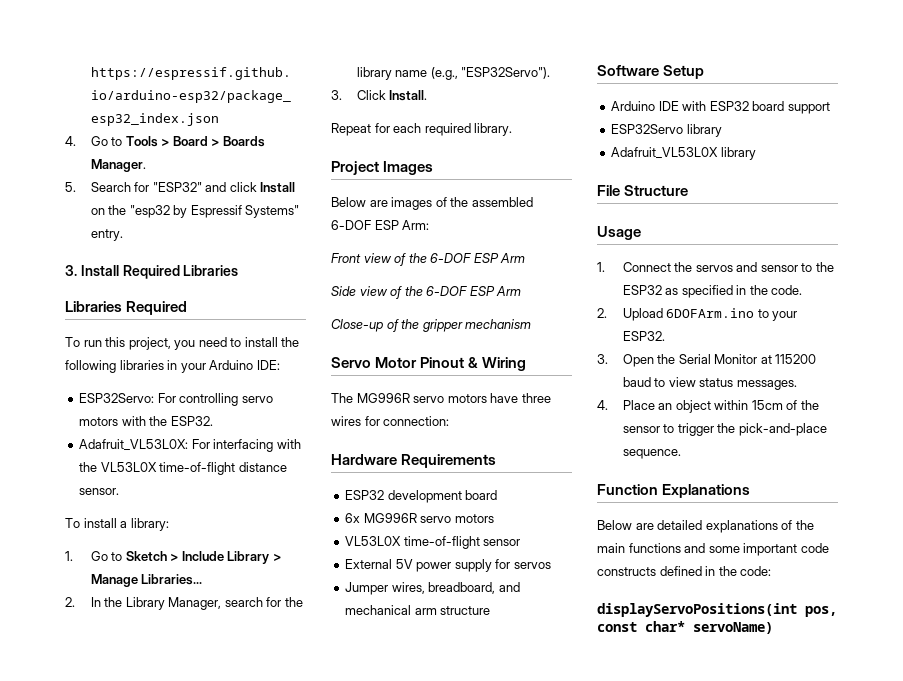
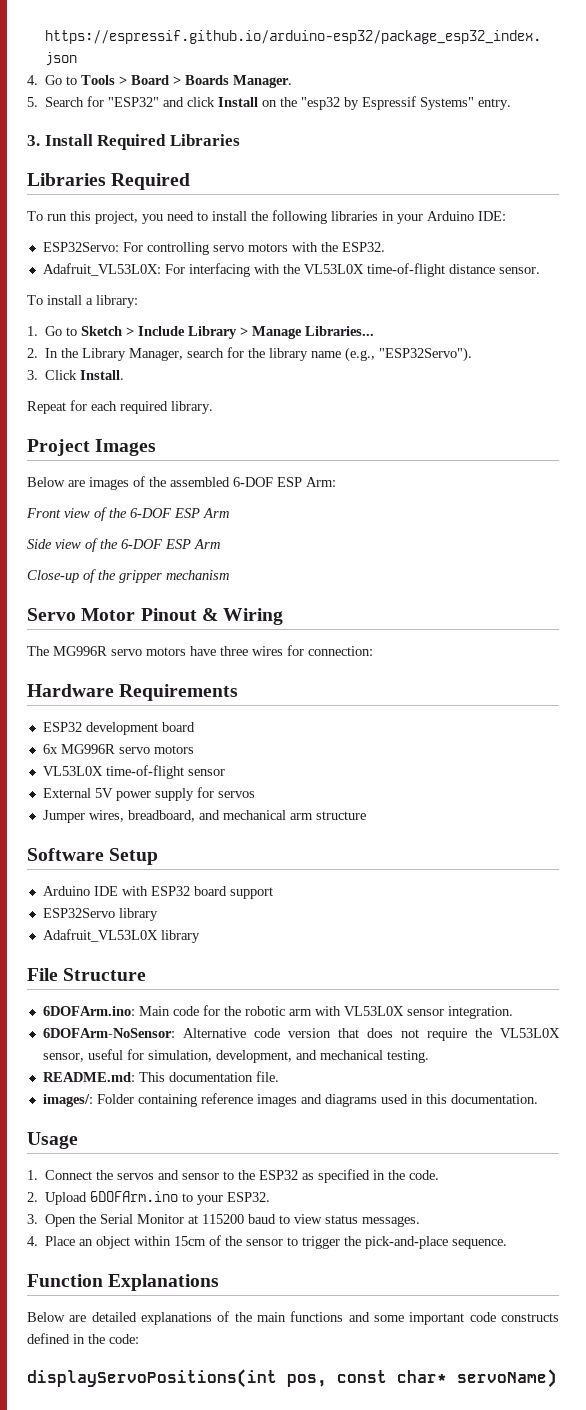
+ 6DOFArm.ino: Main code for the robotic arm with VL53L0X sensor integration.
+ 6DOFArm-NoSensor: Alternative code version that does not require the VL53L0X sensor, useful for simulation, development, and mechanical testing.
+ README.md: This documentation file.
+ images/: Folder containing reference images and diagrams used in this documentation.

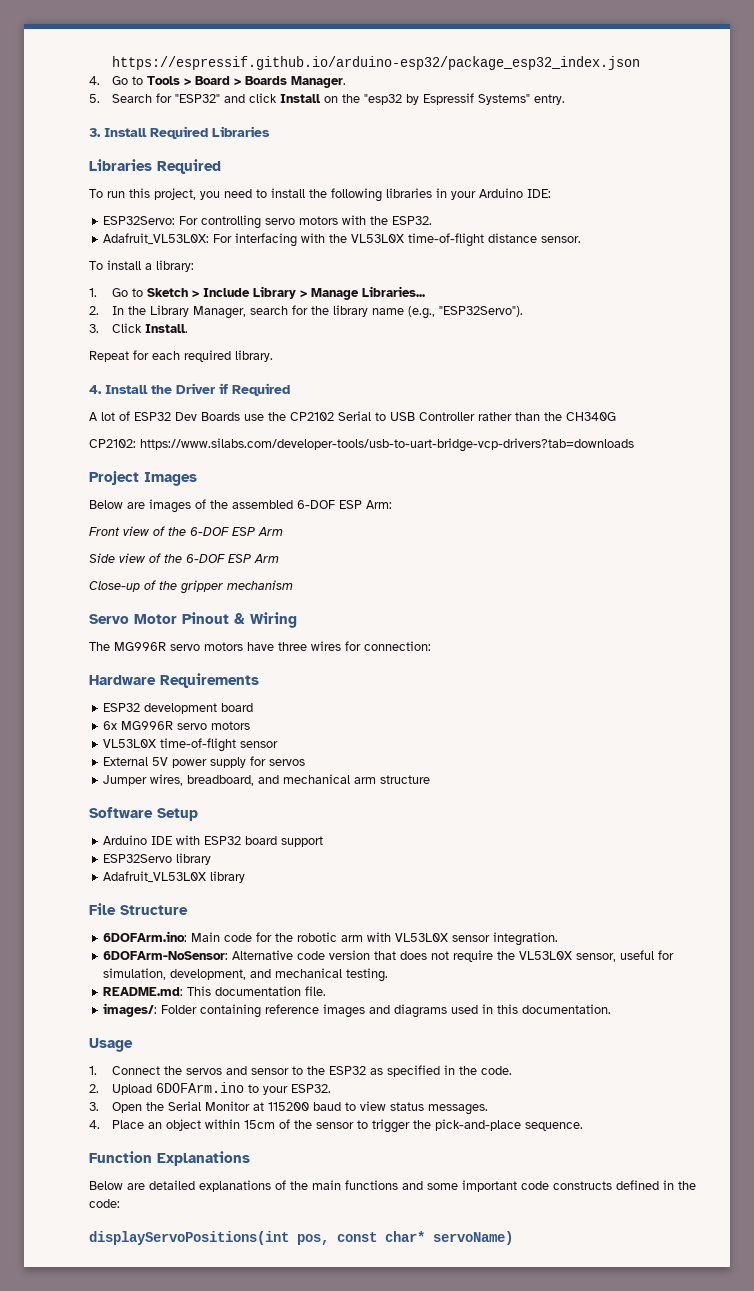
+ 4. Install the Driver if Required
+ A lot of ESP32 Dev Boards use the CP2102 Serial to USB Controller rather than the CH340G
+ CP2102: https://www.silabs.com/developer-tools/usb-to-uart-bridge-vcp-drivers?tab=downloads

